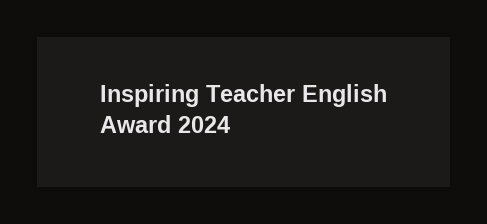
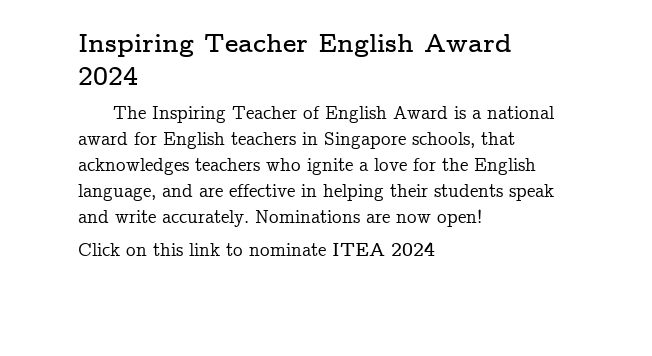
+ The Inspiring Teacher of English Award is a national award for English teachers in Singapore schools, that acknowledges teachers who ignite a love for the English language, and are effective in helping their students speak and write accurately. Nominations are now open!
+ Click on this link to nominate ITEA 2024

